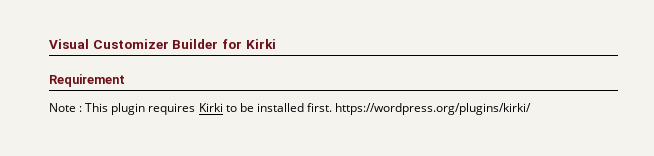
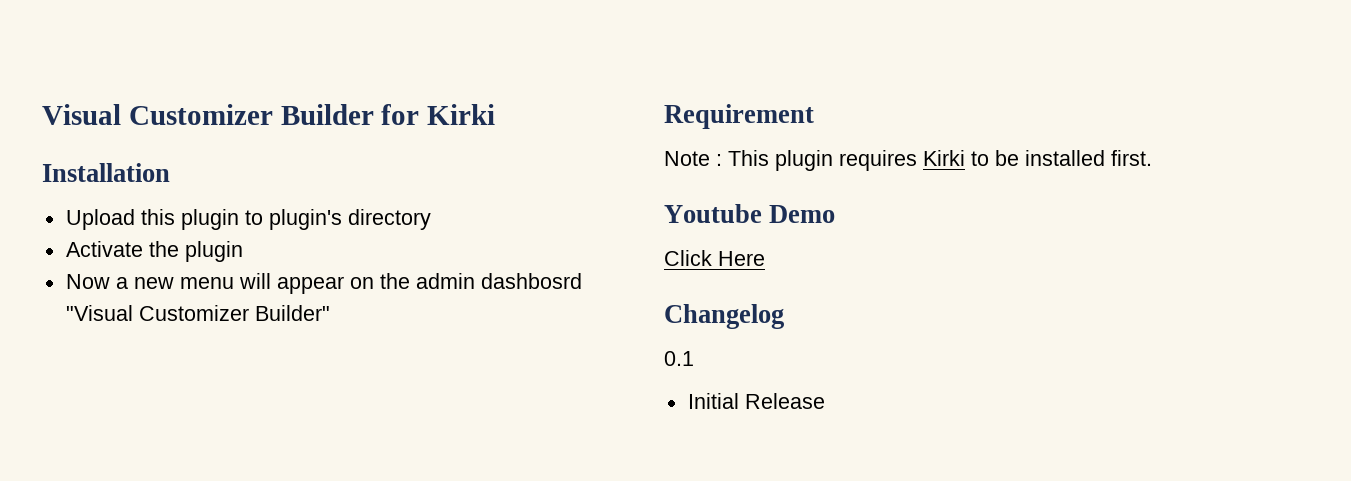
+ Installation
+ Upload this plugin to plugin's directory
+ Activate the plugin
+ Now a new menu will appear on the admin dashbosrd "Visual Customizer Builder"
- Note : This plugin requires Kirki to be installed first. https://wordpress.org/plugins/kirki/
+ Note : This plugin requires Kirki to be installed first.
+ Youtube Demo
+ Click Here
+ Changelog
+ 0.1
+ Initial Release

